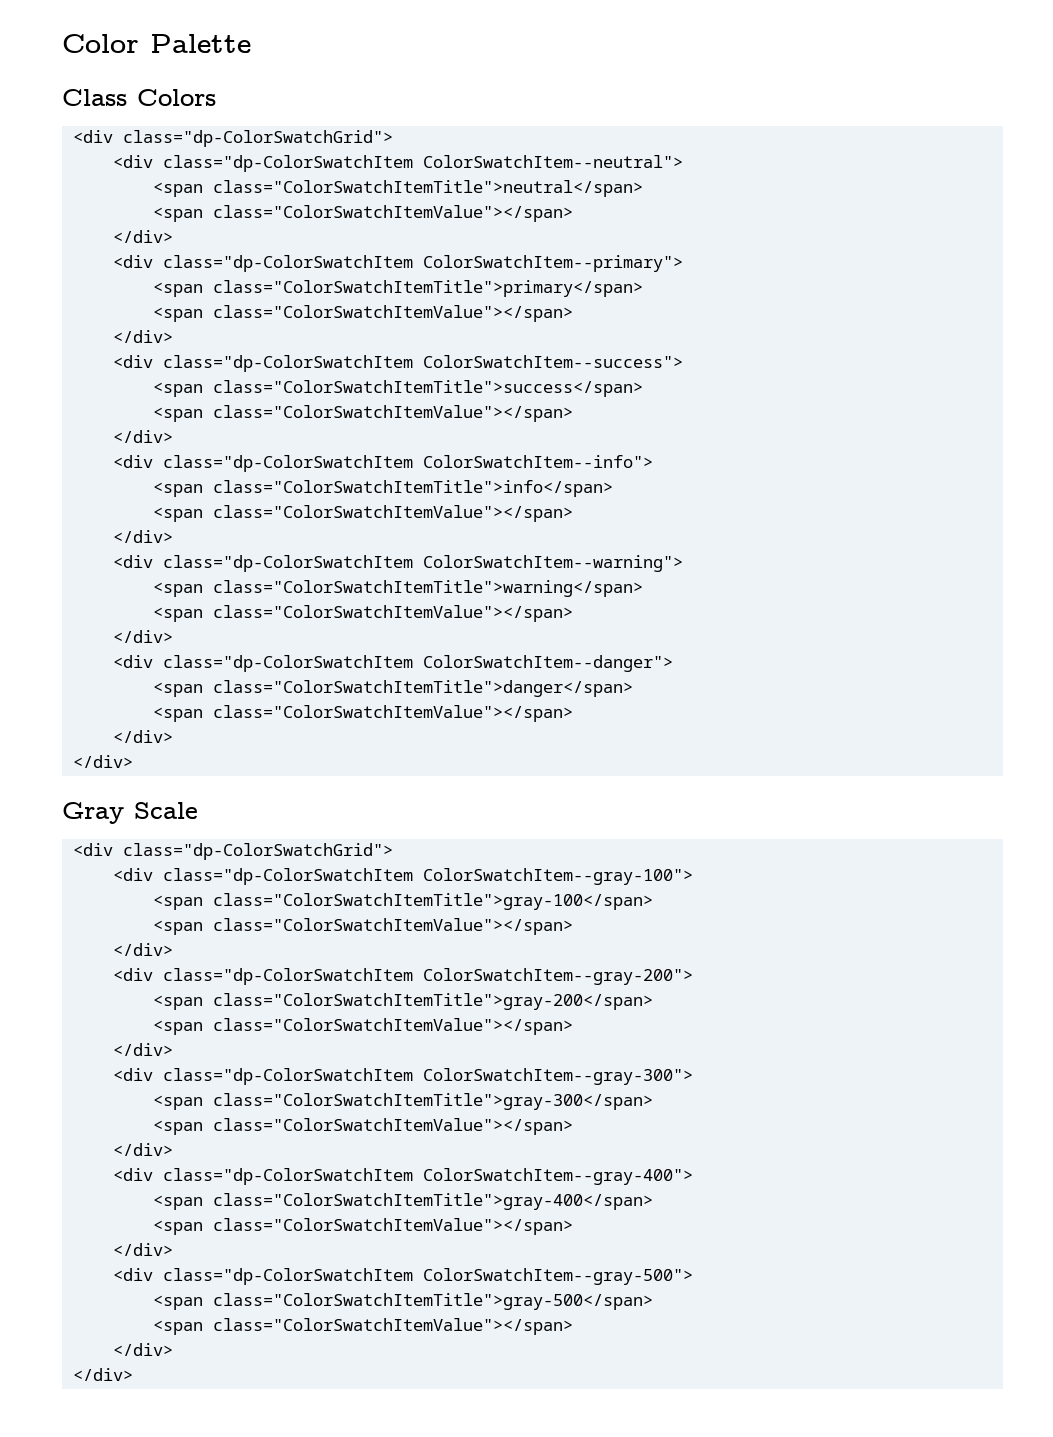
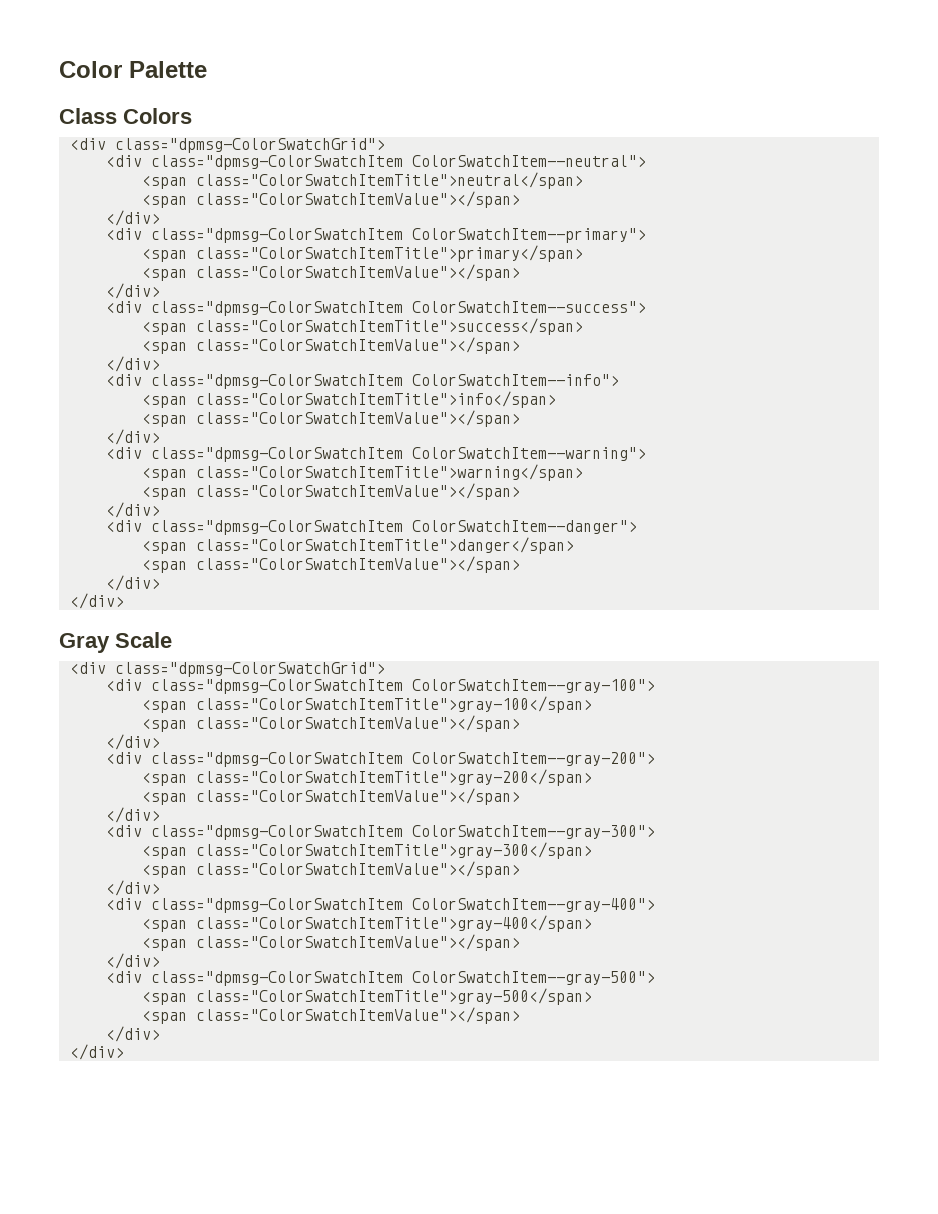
  Class Colors
- <div class="dp-ColorSwatchGrid">
- <div class="dp-ColorSwatchItem ColorSwatchItem--neutral">
+ <div class="dpmsg-ColorSwatchGrid">
+ <div class="dpmsg-ColorSwatchItem ColorSwatchItem--neutral">
- <div class="dp-ColorSwatchItem ColorSwatchItem--primary">
+ <div class="dpmsg-ColorSwatchItem ColorSwatchItem--primary">
- <div class="dp-ColorSwatchItem ColorSwatchItem--success">
+ <div class="dpmsg-ColorSwatchItem ColorSwatchItem--success">
- <div class="dp-ColorSwatchItem ColorSwatchItem--info">
+ <div class="dpmsg-ColorSwatchItem ColorSwatchItem--info">
- <div class="dp-ColorSwatchItem ColorSwatchItem--warning">
+ <div class="dpmsg-ColorSwatchItem ColorSwatchItem--warning">
- <div class="dp-ColorSwatchItem ColorSwatchItem--danger">
+ <div class="dpmsg-ColorSwatchItem ColorSwatchItem--danger">
  Gray Scale
- <div class="dp-ColorSwatchGrid">
- <div class="dp-ColorSwatchItem ColorSwatchItem--gray-100">
+ <div class="dpmsg-ColorSwatchGrid">
+ <div class="dpmsg-ColorSwatchItem ColorSwatchItem--gray-100">
- <div class="dp-ColorSwatchItem ColorSwatchItem--gray-200">
+ <div class="dpmsg-ColorSwatchItem ColorSwatchItem--gray-200">
- <div class="dp-ColorSwatchItem ColorSwatchItem--gray-300">
+ <div class="dpmsg-ColorSwatchItem ColorSwatchItem--gray-300">
- <div class="dp-ColorSwatchItem ColorSwatchItem--gray-400">
+ <div class="dpmsg-ColorSwatchItem ColorSwatchItem--gray-400">
- <div class="dp-ColorSwatchItem ColorSwatchItem--gray-500">
+ <div class="dpmsg-ColorSwatchItem ColorSwatchItem--gray-500">

